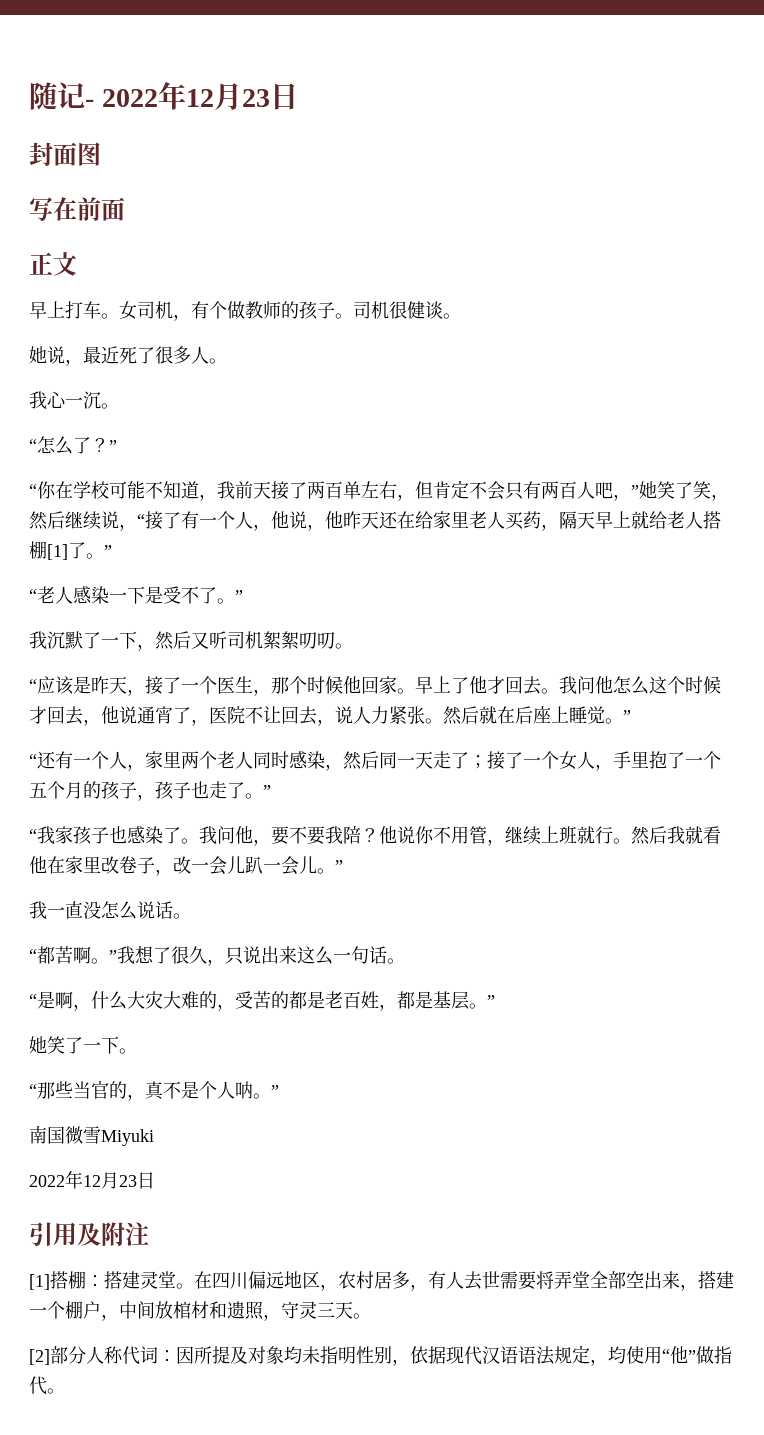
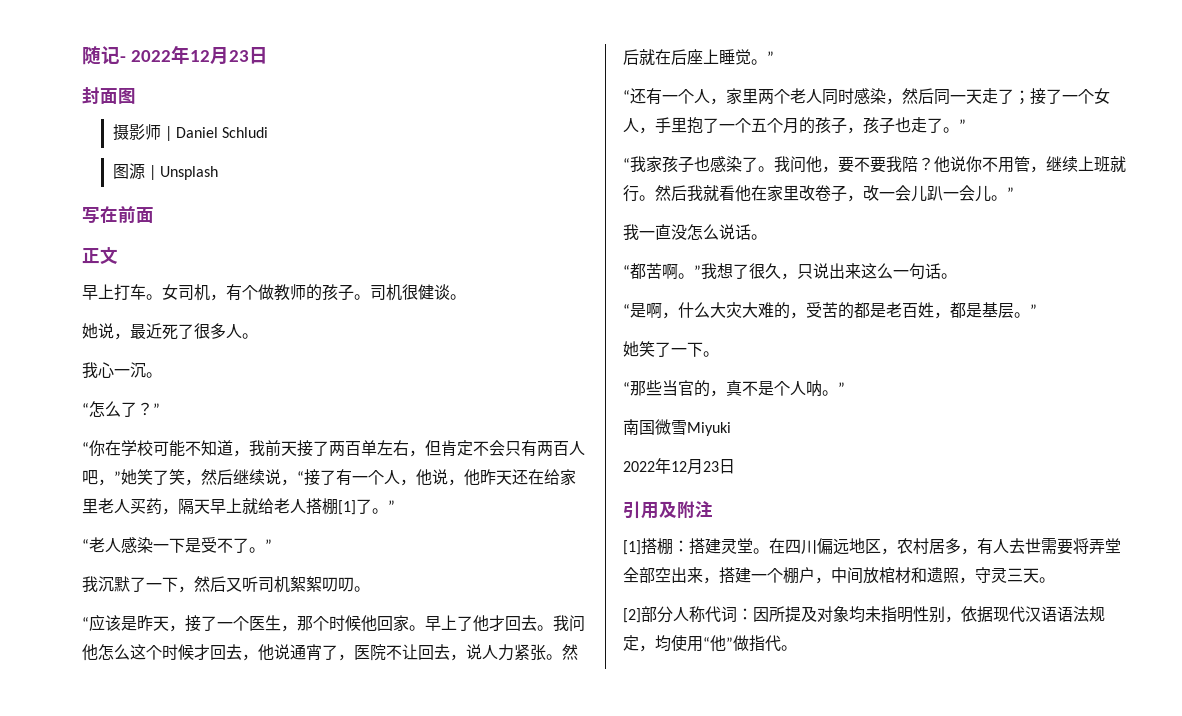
+ 摄影师 | Daniel Schludi
+ 图源 | Unsplash

